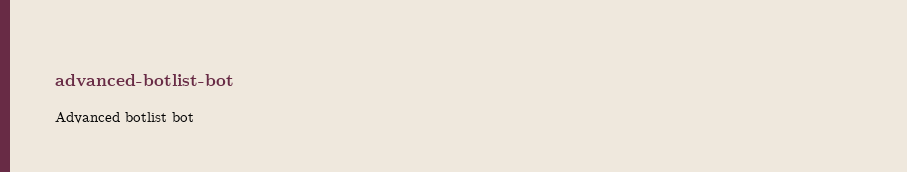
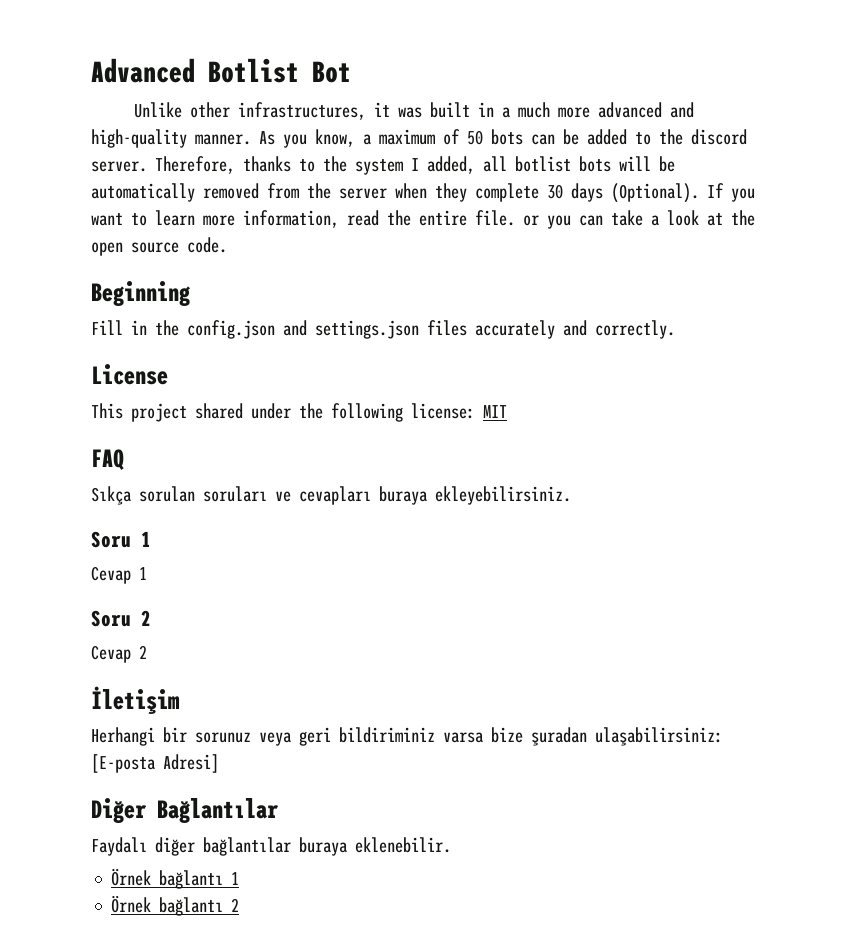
- advanced-botlist-bot
- Advanced botlist bot
+ Advanced Botlist Bot
+ Unlike other infrastructures, it was built in a much more advanced and high-quality manner. As you know, a maximum of 50 bots can be added to the discord server. Therefore, thanks to the system I added, all botlist bots will be automatically removed from the server when they complete 30 days (Optional). If you want to learn more information, read the entire file. or you can take a look at the open source code.
+ Beginning
+ Fill in the config.json and settings.json files accurately and correctly.
+ License
+ This project shared under the following license: MIT
+ FAQ
+ Sıkça sorulan soruları ve cevapları buraya ekleyebilirsiniz.
+ Soru 1
+ Cevap 1
+ Soru 2
+ Cevap 2
+ İletişim
+ Herhangi bir sorunuz veya geri bildiriminiz varsa bize şuradan ulaşabilirsiniz: [E-posta Adresi]
+ Diğer Bağlantılar
+ Faydalı diğer bağlantılar buraya eklenebilir.
+ Örnek bağlantı 1
+ Örnek bağlantı 2

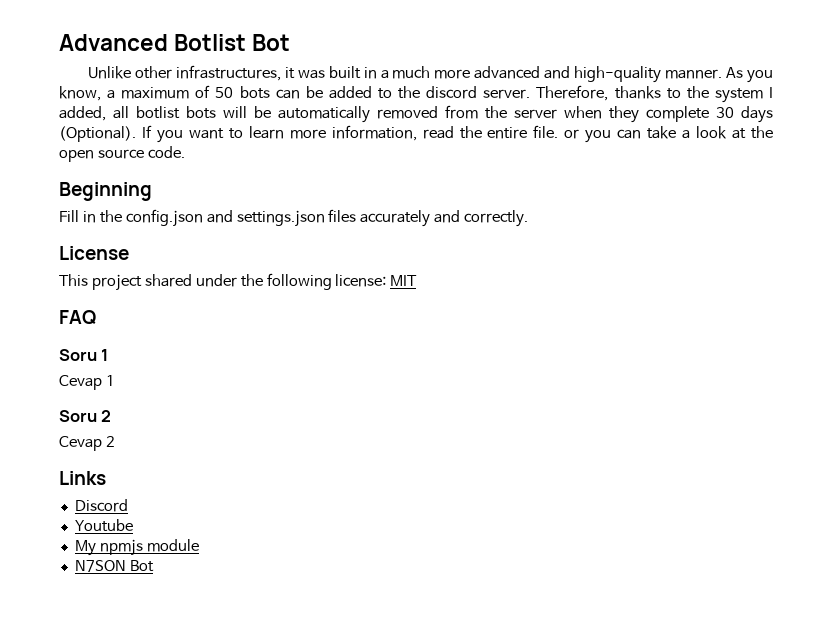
- Sıkça sorulan soruları ve cevapları buraya ekleyebilirsiniz.
- İletişim
- Herhangi bir sorunuz veya geri bildiriminiz varsa bize şuradan ulaşabilirsiniz: [E-posta Adresi]
- Diğer Bağlantılar
- Faydalı diğer bağlantılar buraya eklenebilir.
- Örnek bağlantı 1
- Örnek bağlantı 2
+ Links
+ Discord
+ Youtube
+ My npmjs module
+ N7SON Bot

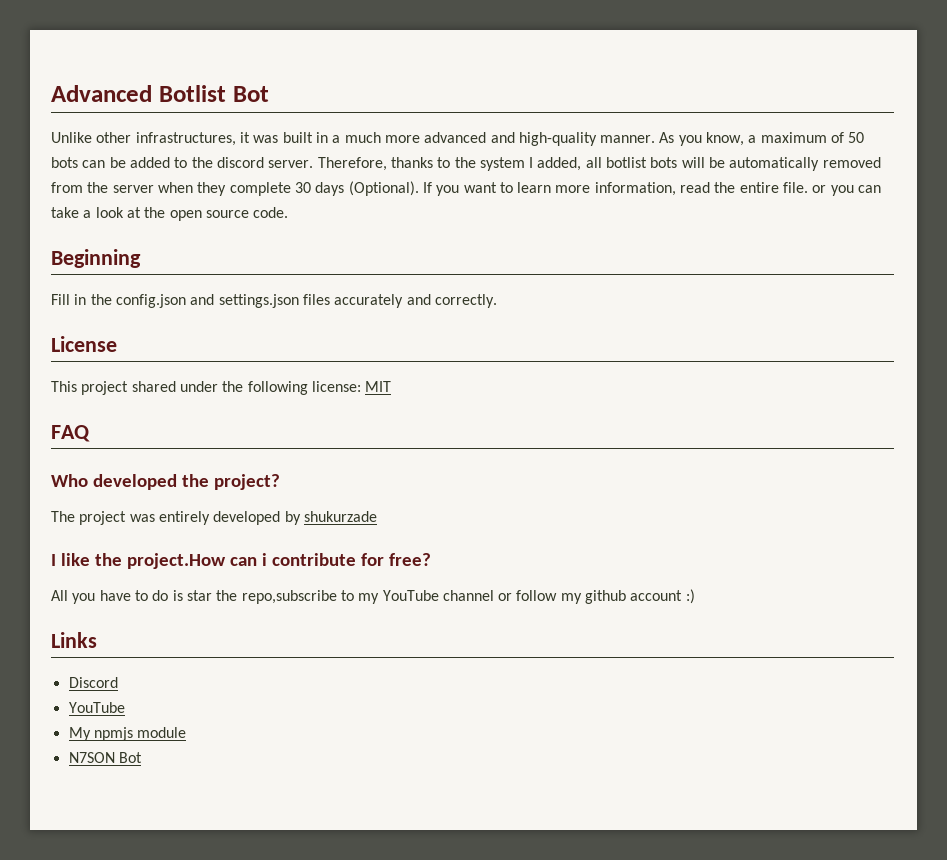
- Soru 1
- Cevap 1
- Soru 2
- Cevap 2
+ Who developed the project?
+ The project was entirely developed by shukurzade
+ I like the project.How can i contribute for free?
+ All you have to do is star the repo,subscribe to my YouTube channel or follow my github account :)
  Discord
- Youtube
+ YouTube

